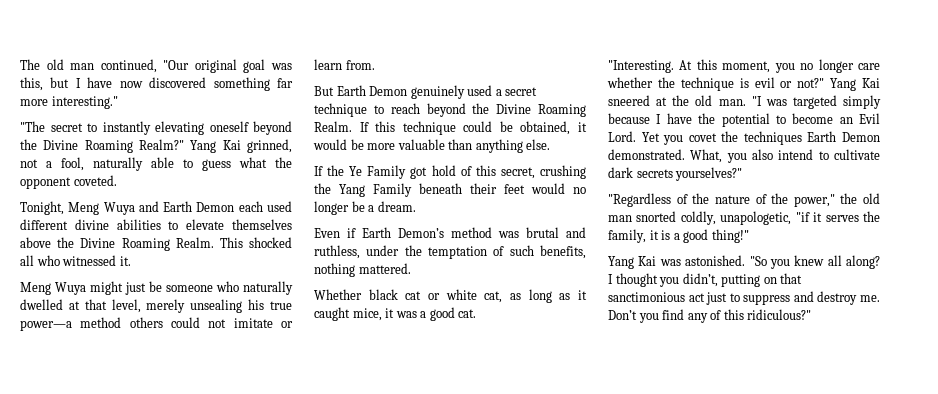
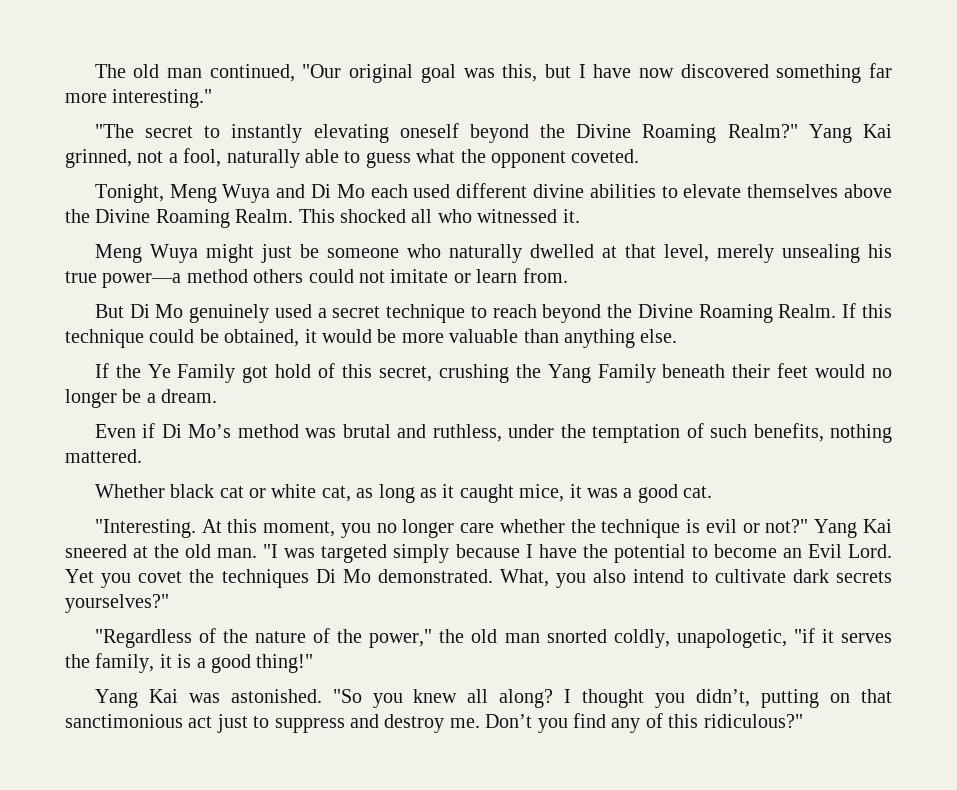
- Tonight, Meng Wuya and Earth Demon each used different divine abilities to elevate themselves above the Divine Roaming Realm.
+ Tonight, Meng Wuya and Di Mo each used different divine abilities to elevate themselves above the Divine Roaming Realm.
- But Earth Demon genuinely used a secret technique to reach beyond the Divine Roaming Realm.
+ But Di Mo genuinely used a secret technique to reach beyond the Divine Roaming Realm.
- Even if Earth Demon’s method was brutal and ruthless, under the temptation of such benefits, nothing mattered.
+ Even if Di Mo’s method was brutal and ruthless, under the temptation of such benefits, nothing mattered.
- Yet you covet the techniques Earth Demon demonstrated.
+ Yet you covet the techniques Di Mo demonstrated.

